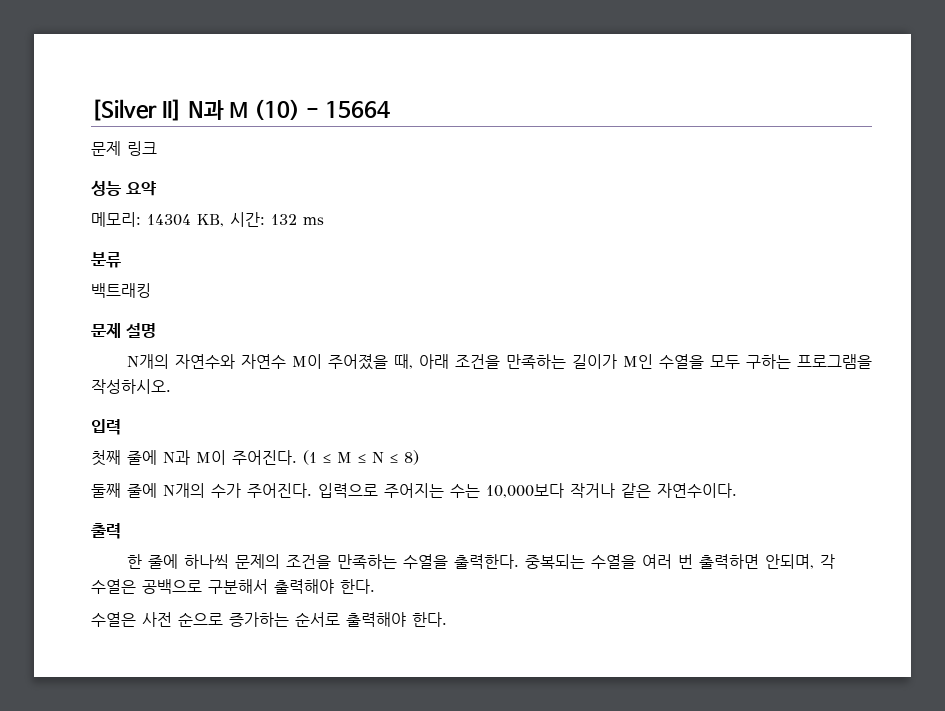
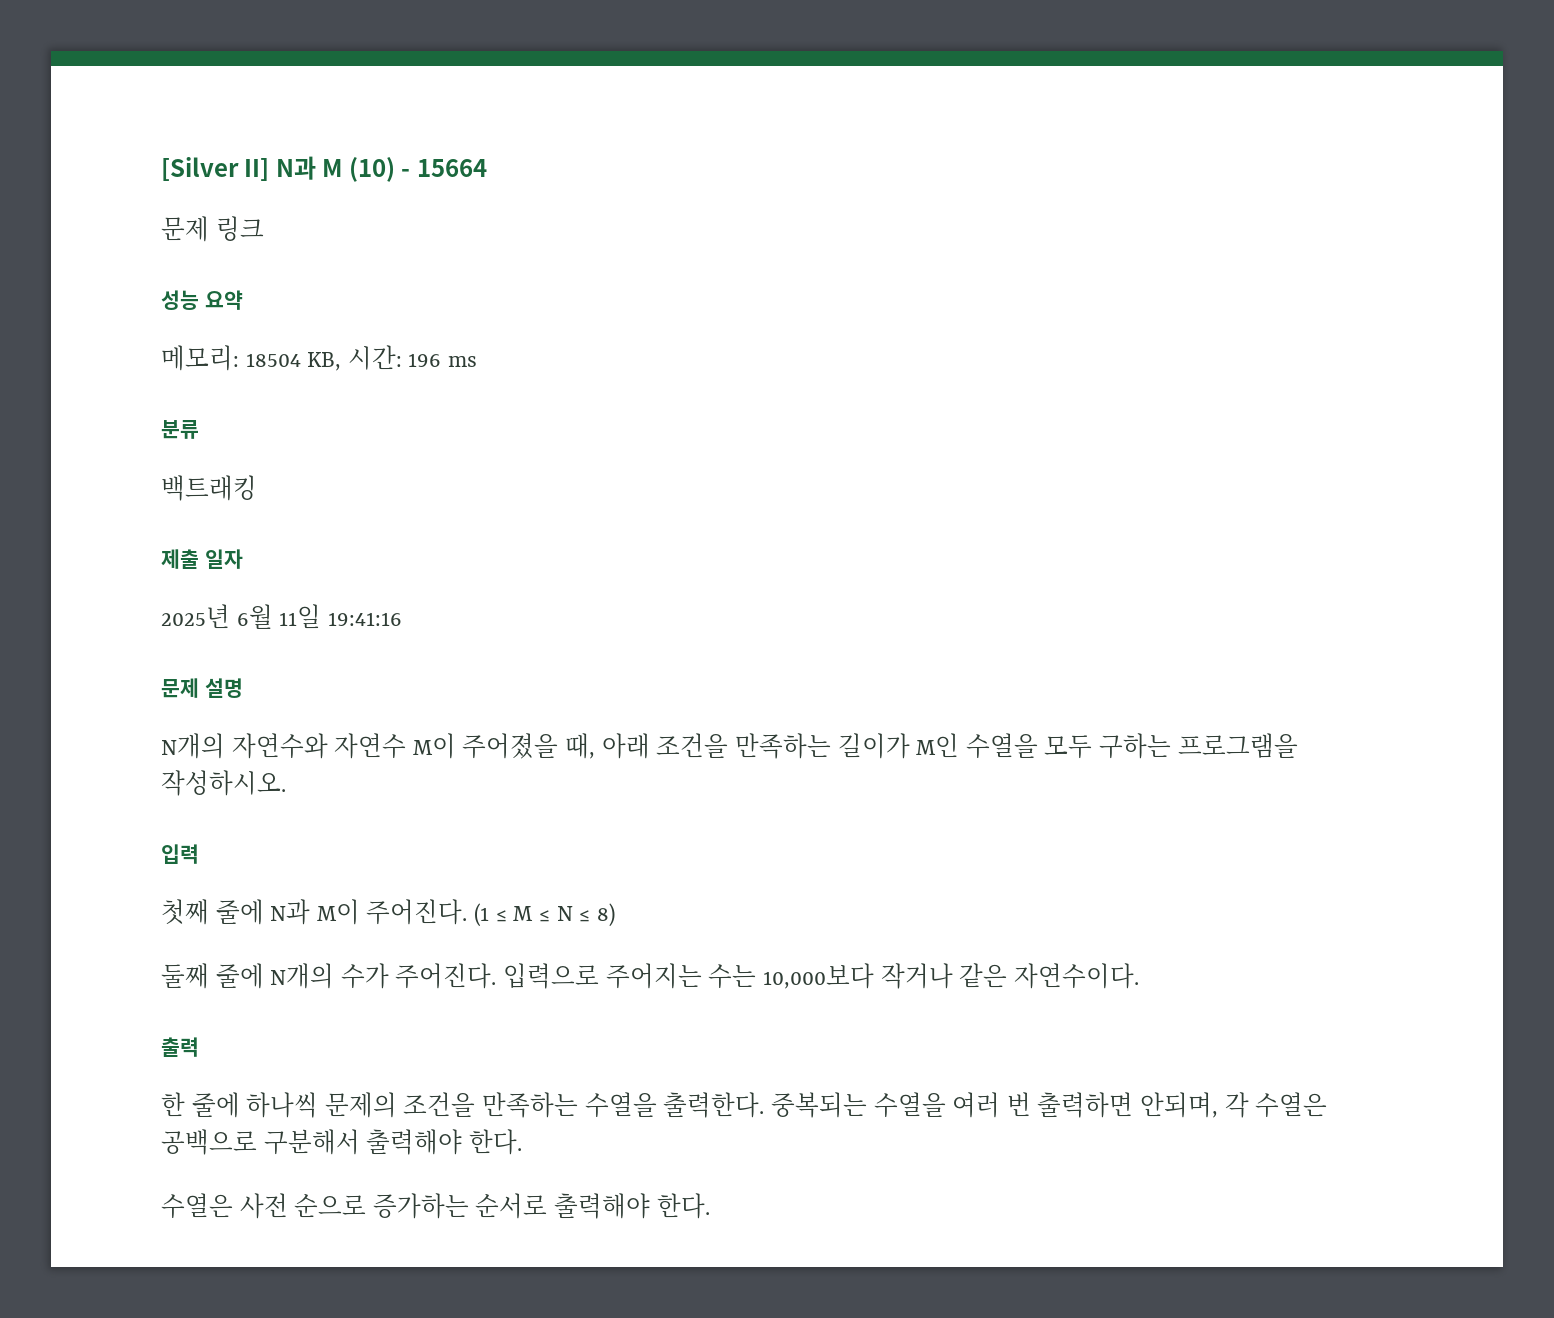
- 메모리: 14304 KB, 시간: 132 ms
+ 메모리: 18504 KB, 시간: 196 ms
+ 제출 일자
+ 2025년 6월 11일 19:41:16

